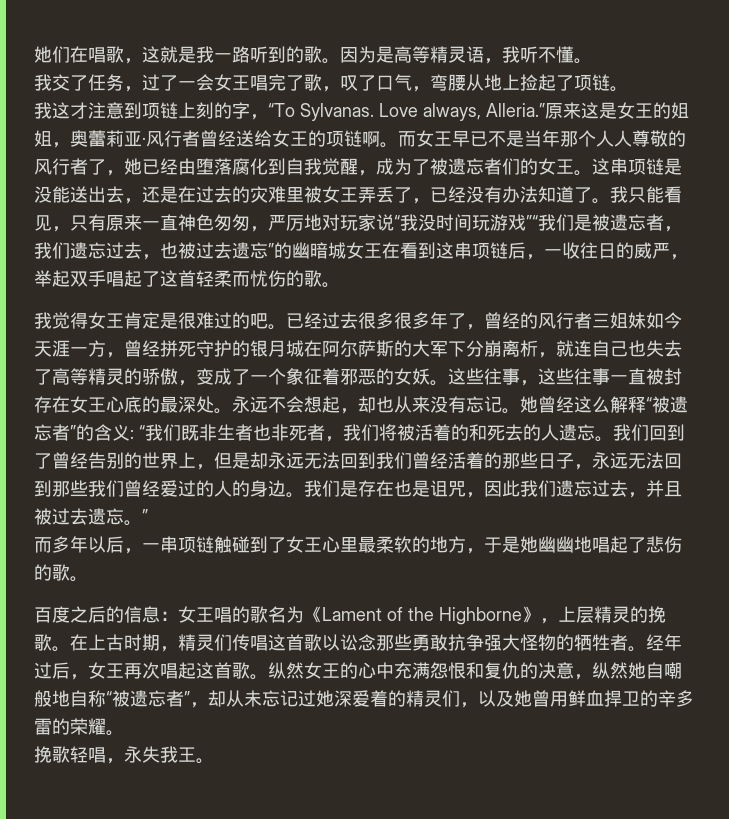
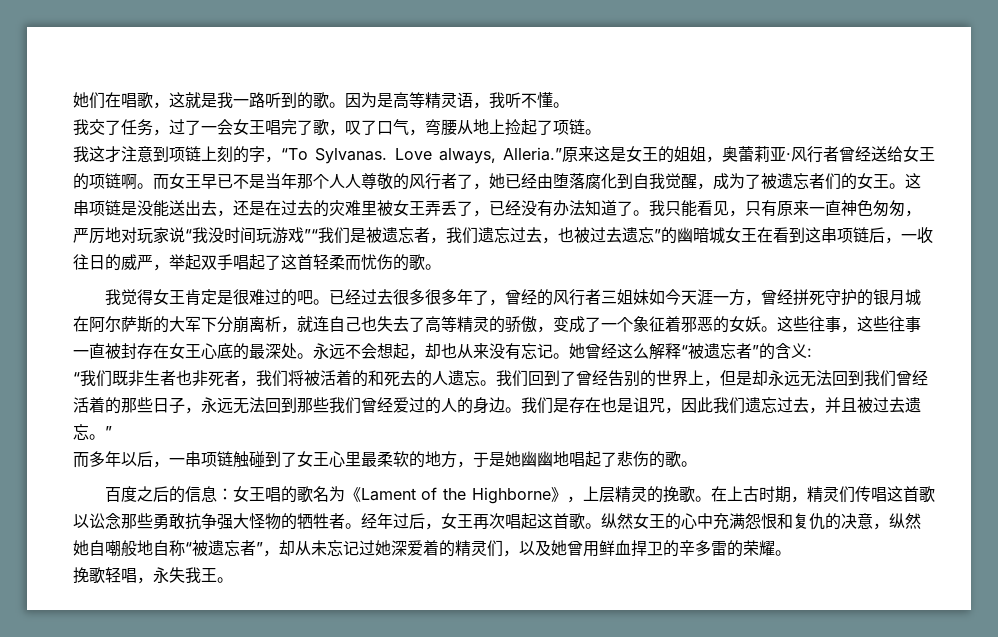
- 她曾经这么解释“被遗忘者”的含义: “我们既非生者也非死者，我们将被活着的和死去的人遗忘。
+ 她曾经这么解释“被遗忘者”的含义:
+ “我们既非生者也非死者，我们将被活着的和死去的人遗忘。

